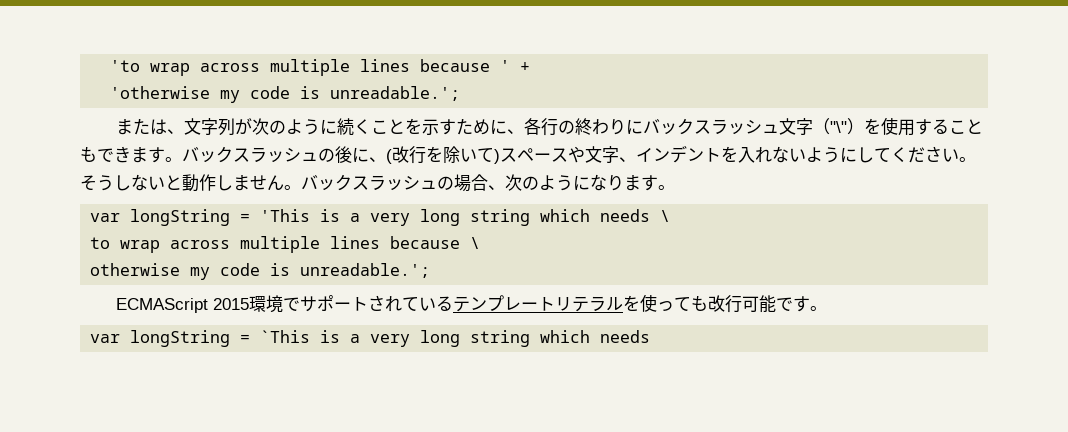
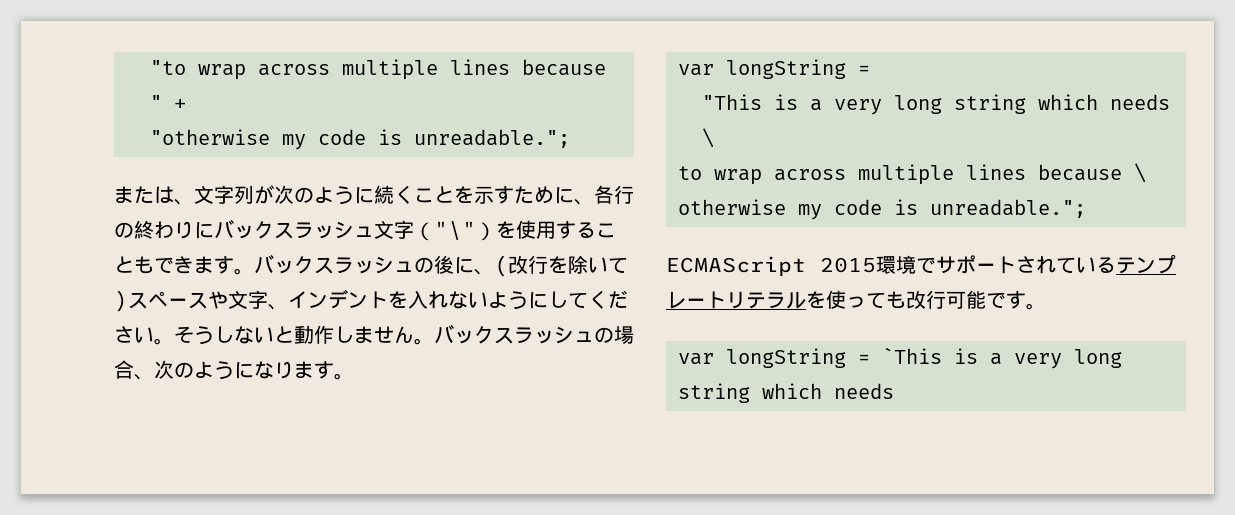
- 'to wrap across multiple lines because ' +
+ "to wrap across multiple lines because " +
- 'otherwise my code is unreadable.';
+ "otherwise my code is unreadable.";
  バックスラッシュの場合、次のようになります。
- var longString = 'This is a very long string which needs \
+ var longString =
+ "This is a very long string which needs \
- otherwise my code is unreadable.';
+ otherwise my code is unreadable.";

